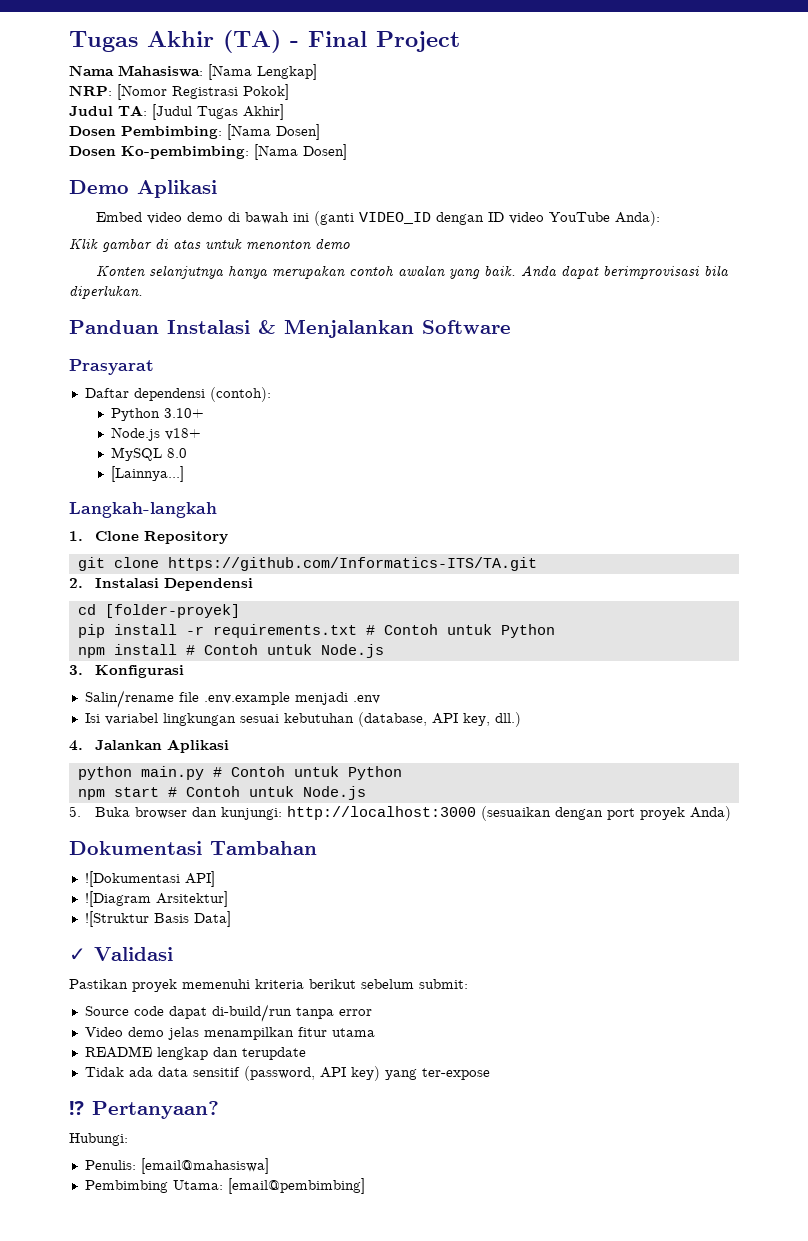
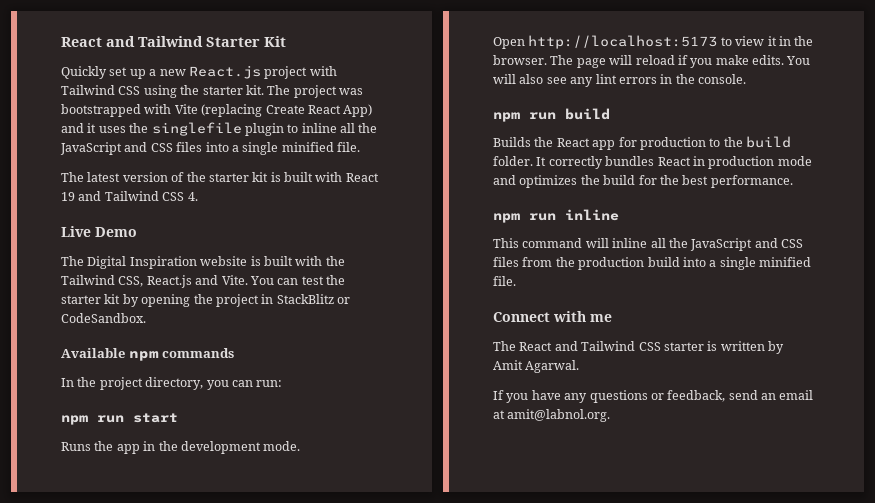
- Tugas Akhir (TA) - Final Project
- Nama Mahasiswa: [Nama Lengkap]
- NRP: [Nomor Registrasi Pokok]
- Judul TA: [Judul Tugas Akhir]
- Dosen Pembimbing: [Nama Dosen]
- Dosen Ko-pembimbing: [Nama Dosen]
- Demo Aplikasi
- Embed video demo di bawah ini (ganti VIDEO_ID dengan ID video YouTube Anda):
- Klik gambar di atas untuk menonton demo
- Konten selanjutnya hanya merupakan contoh awalan yang baik. Anda dapat berimprovisasi bila diperlukan.
- Panduan Instalasi & Menjalankan Software
- Prasyarat
- Daftar dependensi (contoh):
- Python 3.10+
- Node.js v18+
- MySQL 8.0
- [Lainnya...]
- Langkah-langkah
- 1. Clone Repository
- git clone https://github.com/Informatics-ITS/TA.git
- 2. Instalasi Dependensi
- cd [folder-proyek]
- pip install -r requirements.txt # Contoh untuk Python
- npm install # Contoh untuk Node.js
- 3. Konfigurasi
- Salin/rename file .env.example menjadi .env
- Isi variabel lingkungan sesuai kebutuhan (database, API key, dll.)
- 4. Jalankan Aplikasi
- python main.py # Contoh untuk Python
- npm start # Contoh untuk Node.js
- 5. Buka browser dan kunjungi: http://localhost:3000 (sesuaikan dengan port proyek Anda)
- Dokumentasi Tambahan
- ![Dokumentasi API]
- ![Diagram Arsitektur]
- ![Struktur Basis Data]
- ✓ Validasi
- Pastikan proyek memenuhi kriteria berikut sebelum submit:
- Source code dapat di-build/run tanpa error
- Video demo jelas menampilkan fitur utama
- README lengkap dan terupdate
- Tidak ada data sensitif (password, API key) yang ter-expose
- ⁉ Pertanyaan?
- Hubungi:
- Penulis: [email@mahasiswa]
- Pembimbing Utama: [email@pembimbing]
+ React and Tailwind Starter Kit
+ Quickly set up a new React.js project with Tailwind CSS using the starter kit. The project was bootstrapped with Vite (replacing Create React App) and it uses the singlefile plugin to inline all the JavaScript and CSS files into a single minified file.
+ The latest version of the starter kit is built with React 19 and Tailwind CSS 4.
+ Live Demo
+ The Digital Inspiration website is built with the Tailwind CSS, React.js and Vite. You can test the starter kit by opening the project in StackBlitz or CodeSandbox.
+ Available npm commands
+ In the project directory, you can run:
+ npm run start
+ Runs the app in the development mode.
+ Open http://localhost:5173 to view it in the browser. The page will reload if you make edits. You will also see any lint errors in the console.
+ npm run build
+ Builds the React app for production to the build folder. It correctly bundles React in production mode and optimizes the build for the best performance.
+ npm run inline
+ This command will inline all the JavaScript and CSS files from the production build into a single minified file.
+ Connect with me
+ The React and Tailwind CSS starter is written by Amit Agarwal.
+ If you have any questions or feedback, send an email at amit@labnol.org.

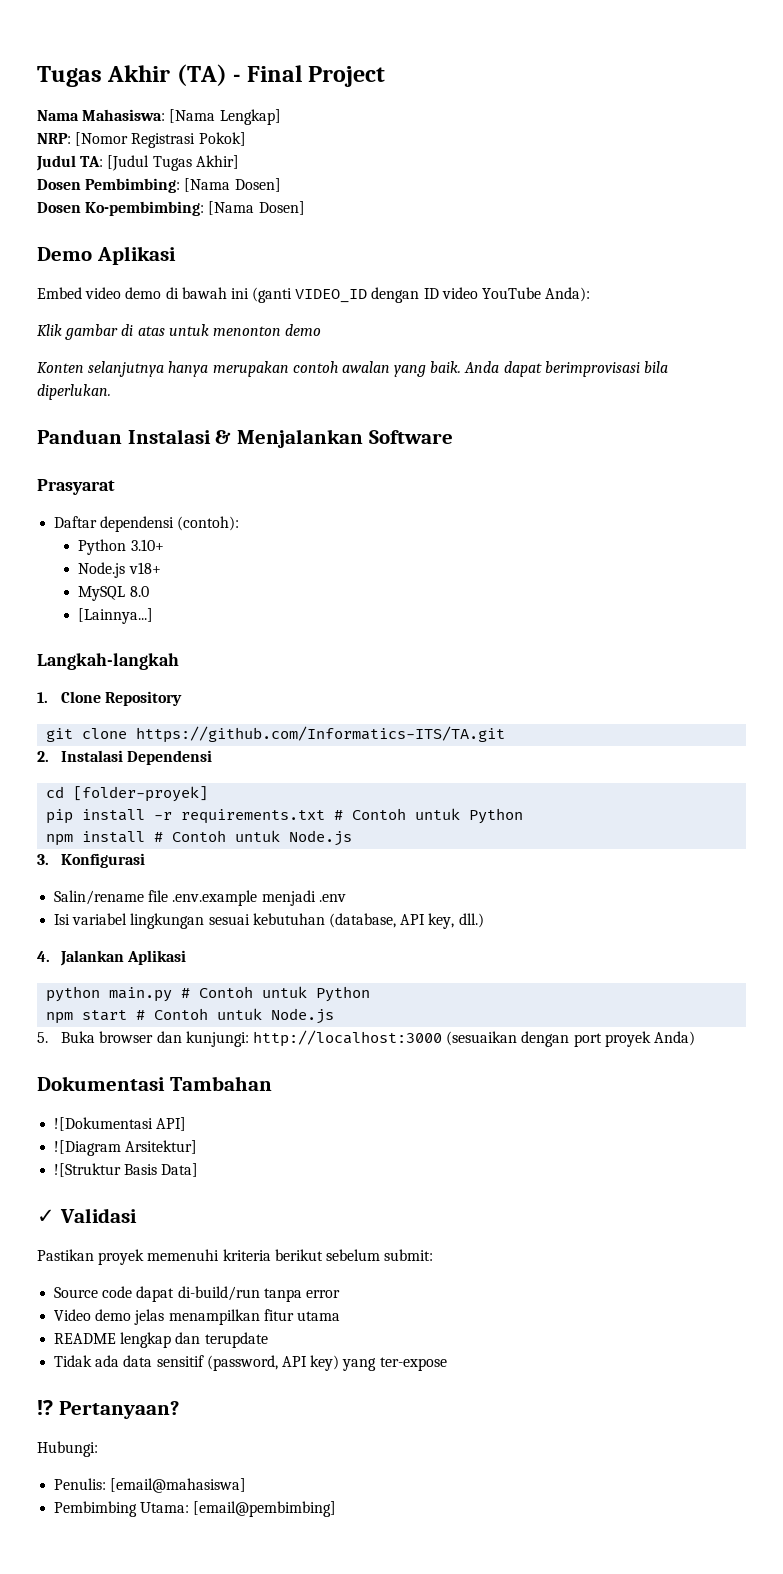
- React and Tailwind Starter Kit
- Quickly set up a new React.js project with Tailwind CSS using the starter kit. The project was bootstrapped with Vite (replacing Create React App) and it uses the singlefile plugin to inline all the JavaScript and CSS files into a single minified file.
- The latest version of the starter kit is built with React 19 and Tailwind CSS 4.
- Live Demo
- The Digital Inspiration website is built with the Tailwind CSS, React.js and Vite. You can test the starter kit by opening the project in StackBlitz or CodeSandbox.
- Available npm commands
- In the project directory, you can run:
- npm run start
- Runs the app in the development mode.
- Open http://localhost:5173 to view it in the browser. The page will reload if you make edits. You will also see any lint errors in the console.
- npm run build
- Builds the React app for production to the build folder. It correctly bundles React in production mode and optimizes the build for the best performance.
- npm run inline
- This command will inline all the JavaScript and CSS files from the production build into a single minified file.
- Connect with me
- The React and Tailwind CSS starter is written by Amit Agarwal.
- If you have any questions or feedback, send an email at amit@labnol.org.
+ Tugas Akhir (TA) - Final Project
+ Nama Mahasiswa: [Nama Lengkap]
+ NRP: [Nomor Registrasi Pokok]
+ Judul TA: [Judul Tugas Akhir]
+ Dosen Pembimbing: [Nama Dosen]
+ Dosen Ko-pembimbing: [Nama Dosen]
+ Demo Aplikasi
+ Embed video demo di bawah ini (ganti VIDEO_ID dengan ID video YouTube Anda):
+ Klik gambar di atas untuk menonton demo
+ Konten selanjutnya hanya merupakan contoh awalan yang baik. Anda dapat berimprovisasi bila diperlukan.
+ Panduan Instalasi & Menjalankan Software
+ Prasyarat
+ Daftar dependensi (contoh):
+ Python 3.10+
+ Node.js v18+
+ MySQL 8.0
+ [Lainnya...]
+ Langkah-langkah
+ 1. Clone Repository
+ git clone https://github.com/Informatics-ITS/TA.git
+ 2. Instalasi Dependensi
+ cd [folder-proyek]
+ pip install -r requirements.txt # Contoh untuk Python
+ npm install # Contoh untuk Node.js
+ 3. Konfigurasi
+ Salin/rename file .env.example menjadi .env
+ Isi variabel lingkungan sesuai kebutuhan (database, API key, dll.)
+ 4. Jalankan Aplikasi
+ python main.py # Contoh untuk Python
+ npm start # Contoh untuk Node.js
+ 5. Buka browser dan kunjungi: http://localhost:3000 (sesuaikan dengan port proyek Anda)
+ Dokumentasi Tambahan
+ ![Dokumentasi API]
+ ![Diagram Arsitektur]
+ ![Struktur Basis Data]
+ ✓ Validasi
+ Pastikan proyek memenuhi kriteria berikut sebelum submit:
+ Source code dapat di-build/run tanpa error
+ Video demo jelas menampilkan fitur utama
+ README lengkap dan terupdate
+ Tidak ada data sensitif (password, API key) yang ter-expose
+ ⁉ Pertanyaan?
+ Hubungi:
+ Penulis: [email@mahasiswa]
+ Pembimbing Utama: [email@pembimbing]

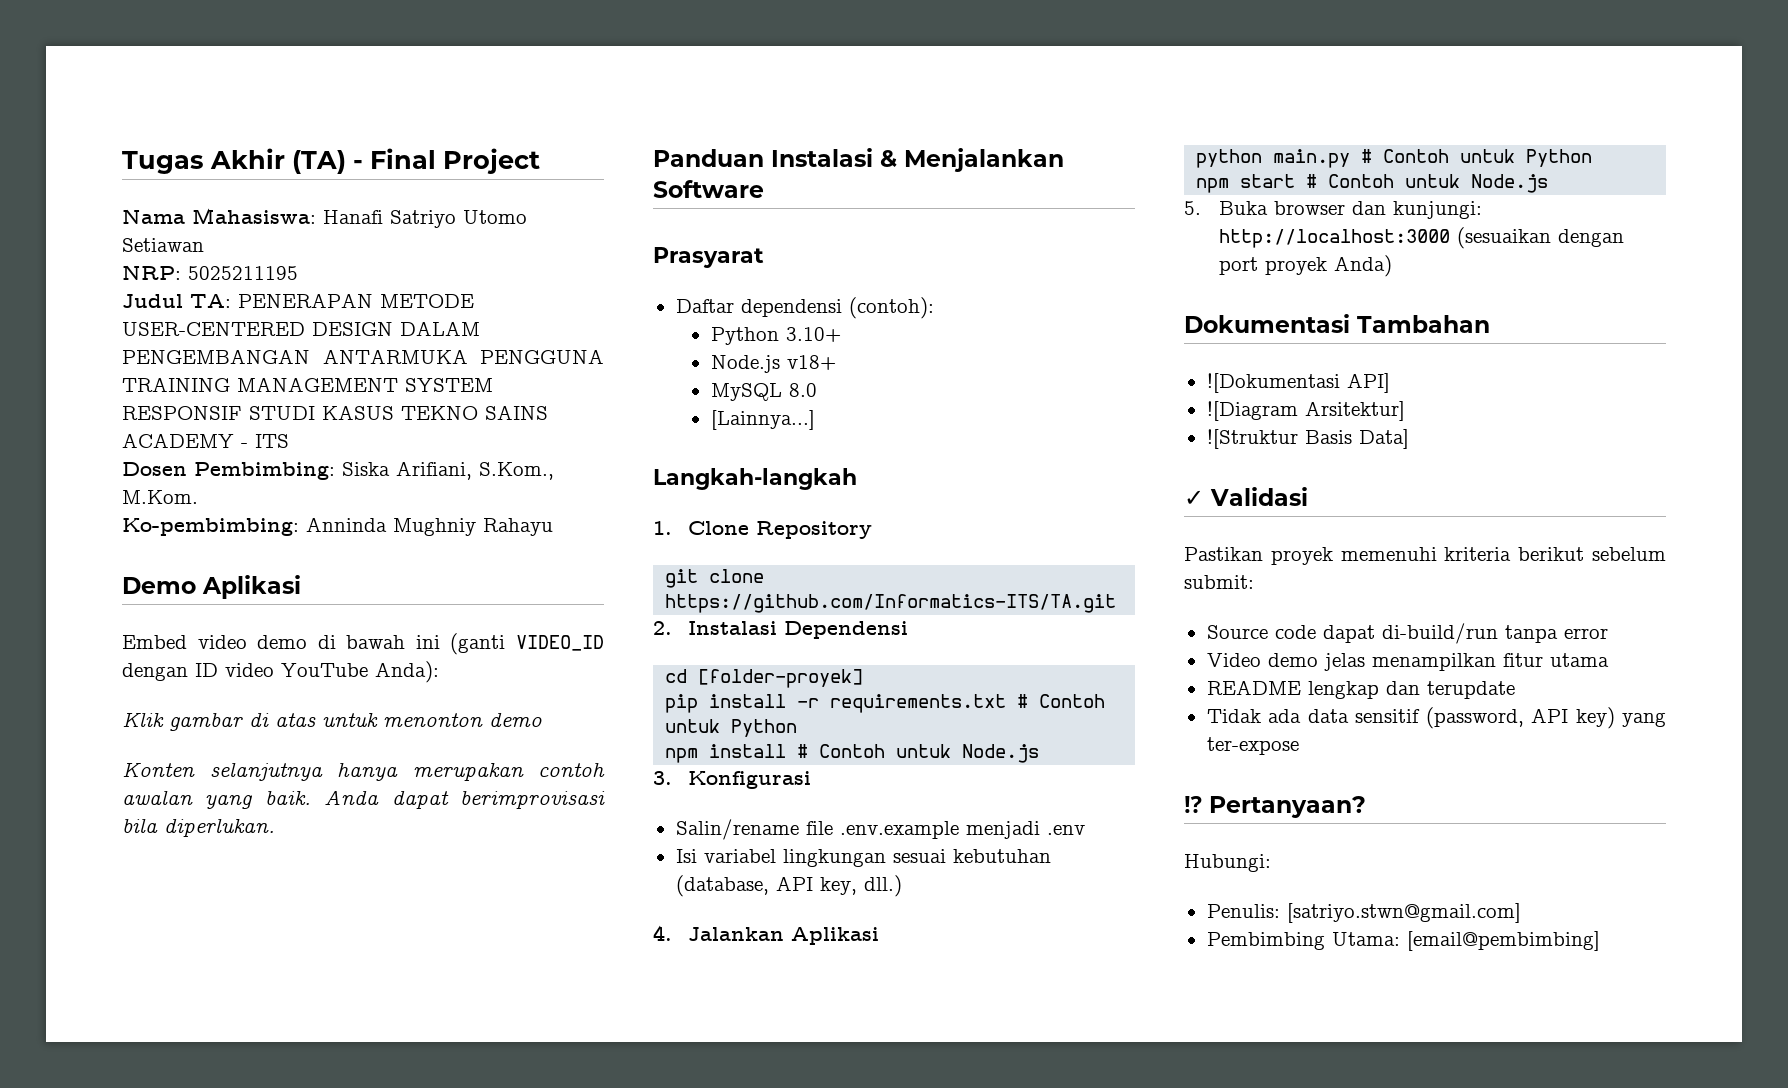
- Nama Mahasiswa: [Nama Lengkap]
- NRP: [Nomor Registrasi Pokok]
- Judul TA: [Judul Tugas Akhir]
- Dosen Pembimbing: [Nama Dosen]
- Dosen Ko-pembimbing: [Nama Dosen]
+ Nama Mahasiswa: Hanafi Satriyo Utomo Setiawan
+ NRP: 5025211195
+ Judul TA: PENERAPAN METODE USER-CENTERED DESIGN DALAM PENGEMBANGAN ANTARMUKA PENGGUNA TRAINING MANAGEMENT SYSTEM RESPONSIF STUDI KASUS TEKNO SAINS ACADEMY - ITS
+ Dosen Pembimbing: Siska Arifiani, S.Kom., M.Kom.
+ Ko-pembimbing: Anninda Mughniy Rahayu
- Penulis: [email@mahasiswa]
+ Penulis: [satriyo.stwn@gmail.com]

